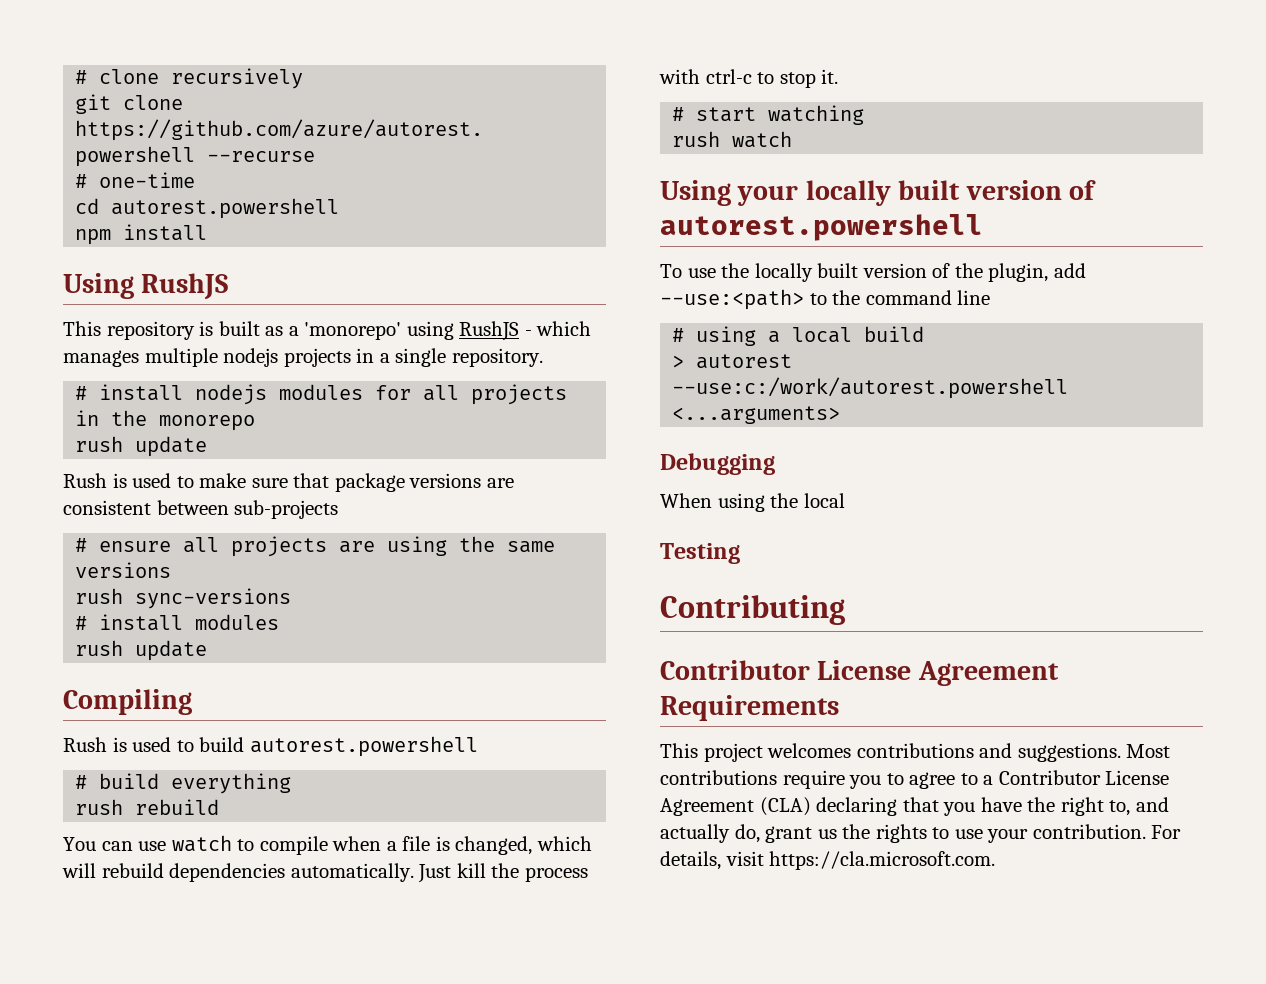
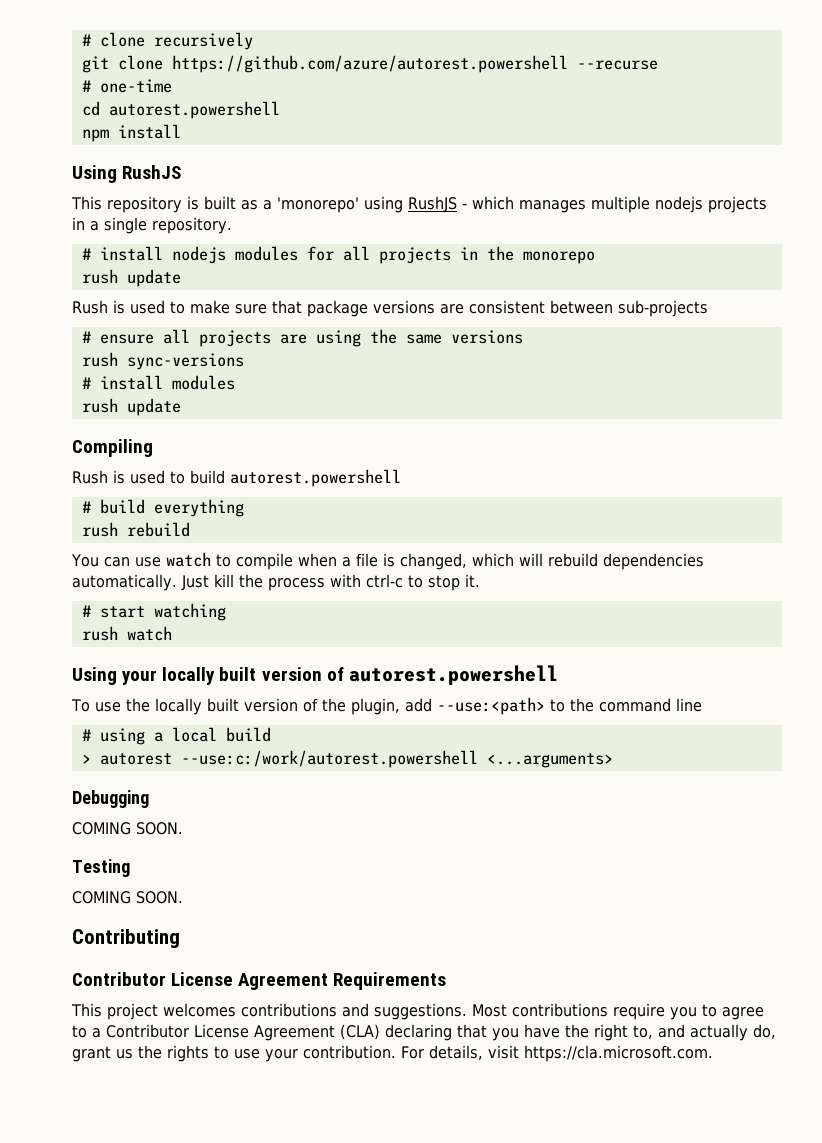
  Debugging
- When using the local
+ COMING SOON.
  Testing
+ COMING SOON.

